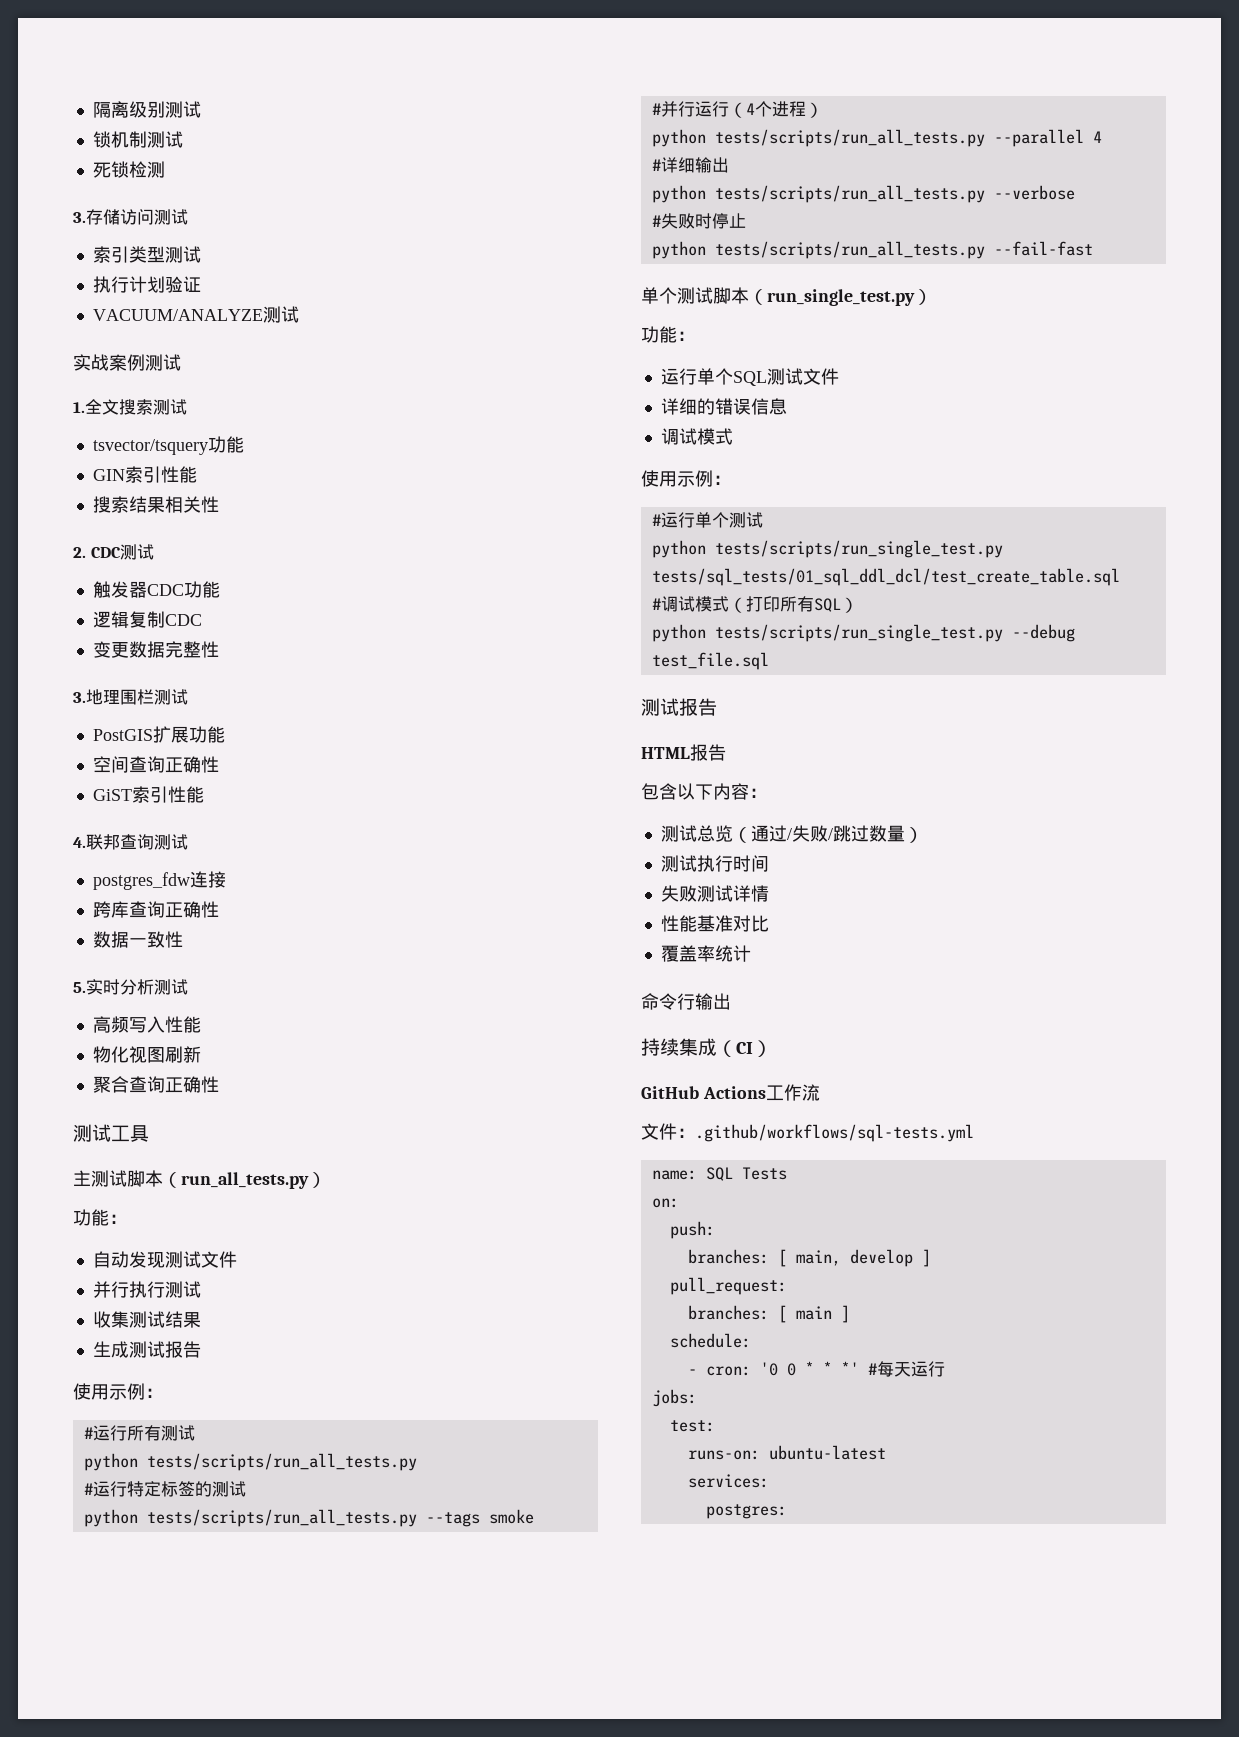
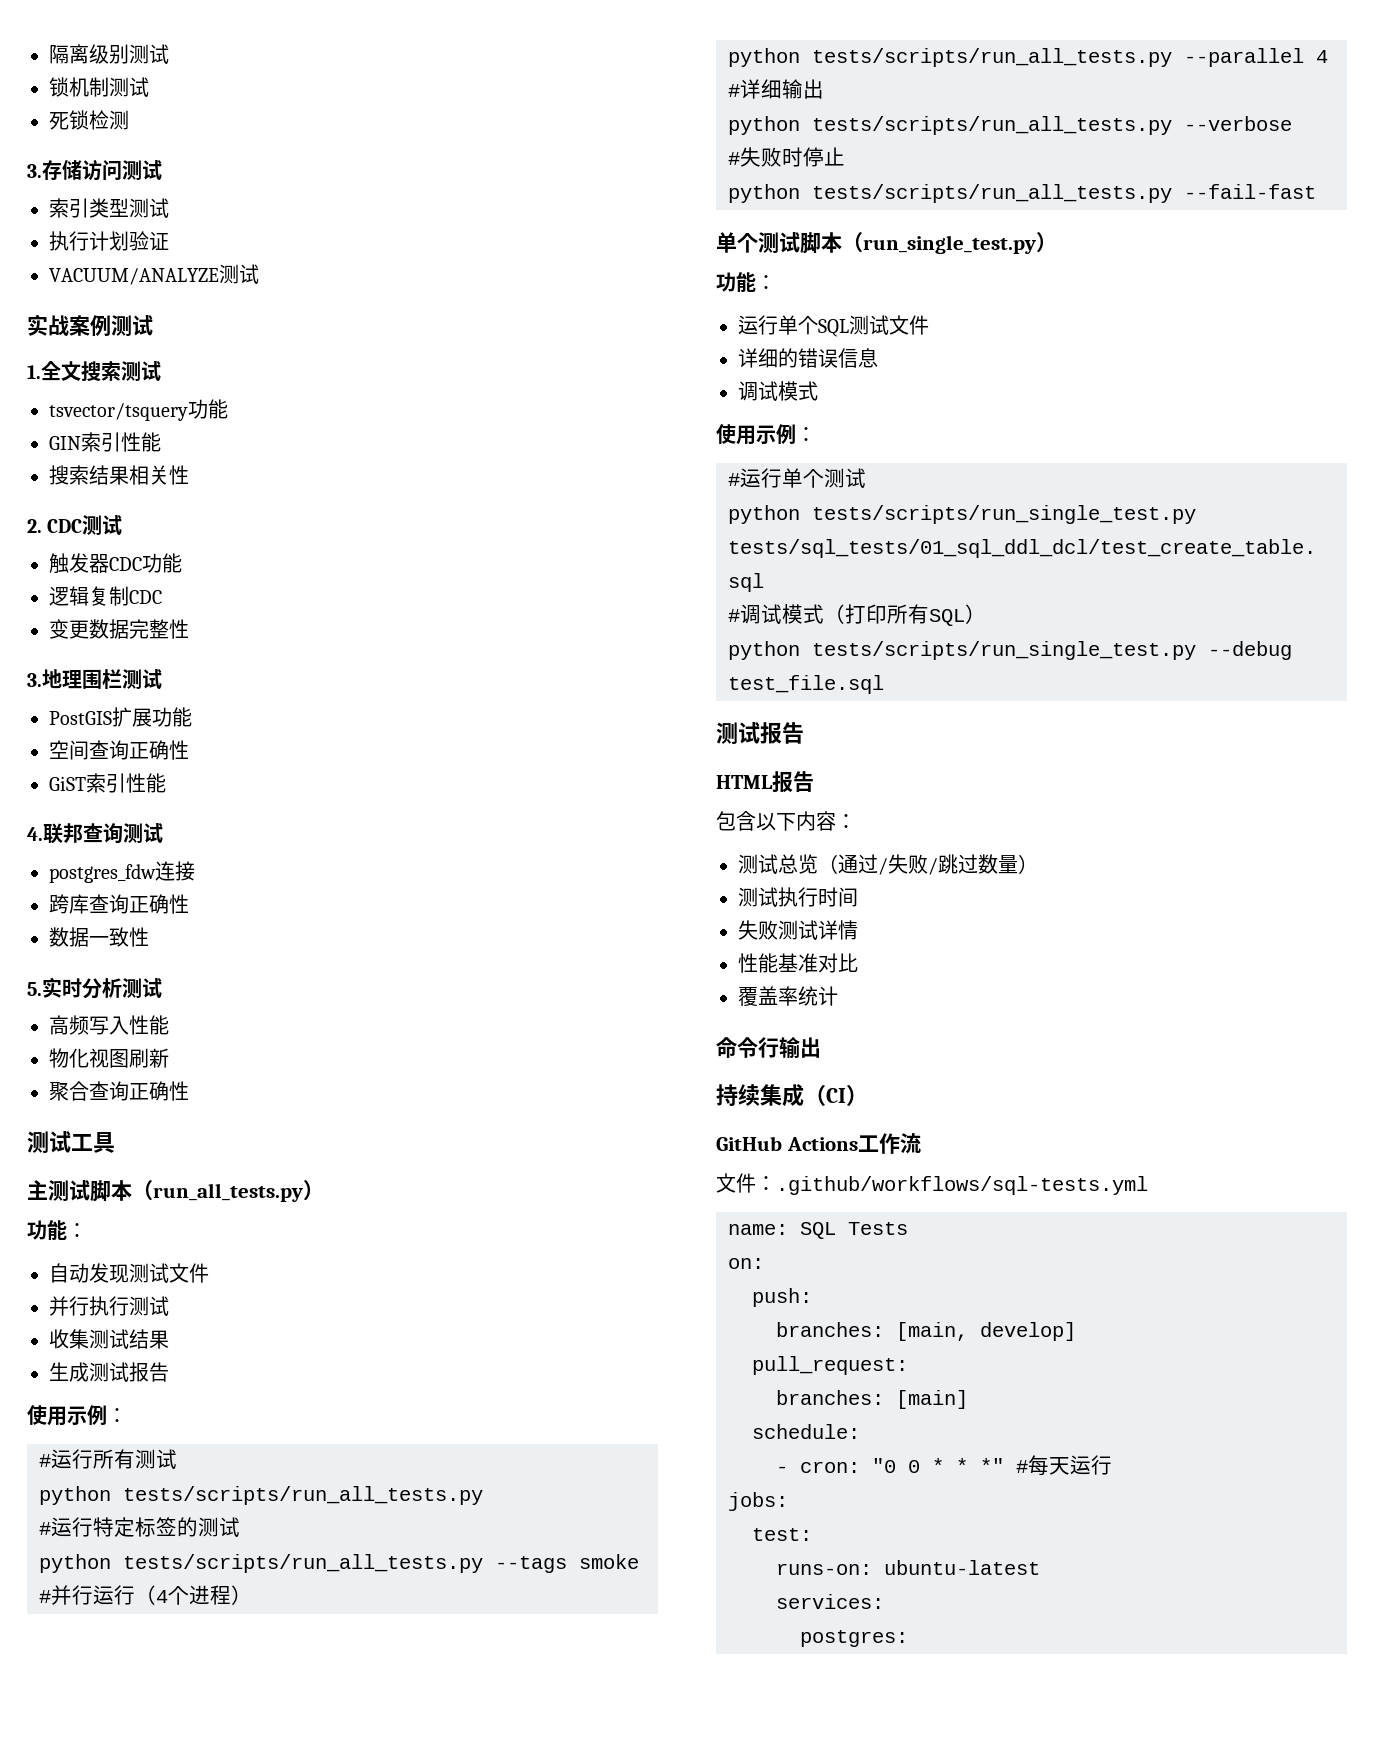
- branches: [ main, develop ]
+ branches: [main, develop]
- branches: [ main ]
+ branches: [main]
- - cron: '0 0 * * *' #每天运行
+ - cron: "0 0 * * *" #每天运行

